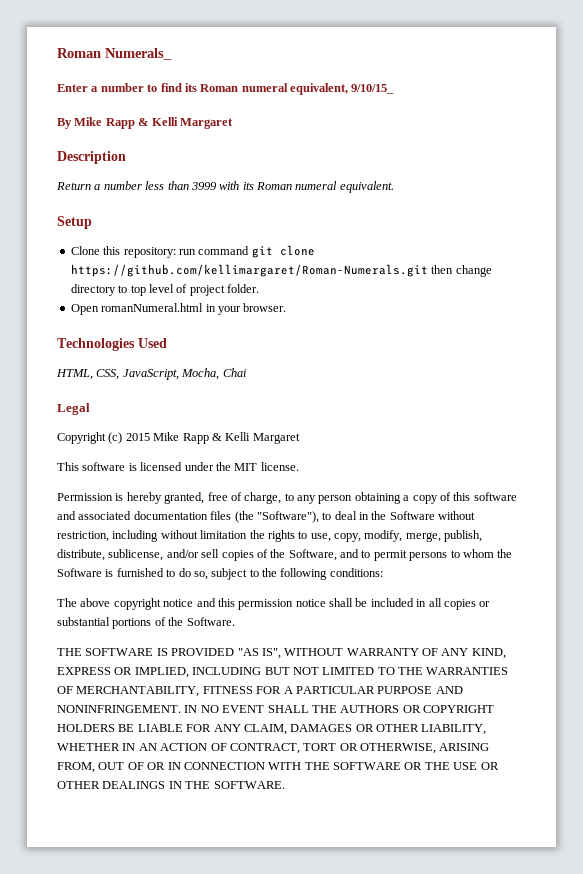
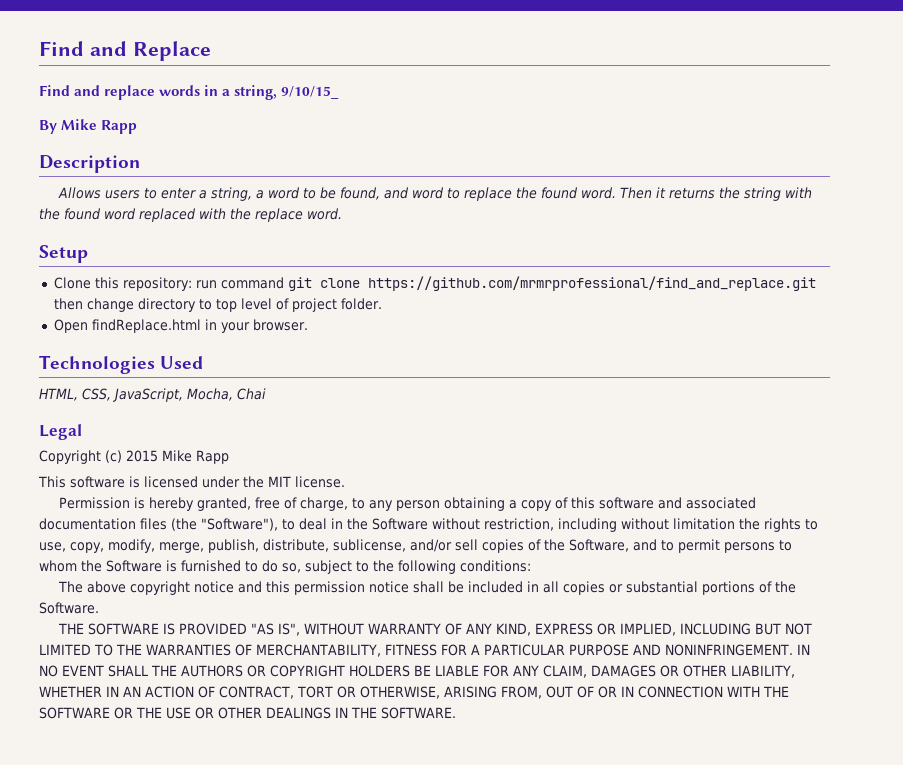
- Roman Numerals_
- Enter a number to find its Roman numeral equivalent, 9/10/15_
- By Mike Rapp & Kelli Margaret
+ Find and Replace
+ Find and replace words in a string, 9/10/15_
+ By Mike Rapp
  Description
- Return a number less than 3999 with its Roman numeral equivalent.
+ Allows users to enter a string, a word to be found, and word to replace the found word. Then it returns the string with the found word replaced with the replace word.
- Clone this repository: run command git clone https://github.com/kellimargaret/Roman-Numerals.git then change directory to top level of project folder.
+ Clone this repository: run command git clone https://github.com/mrmrprofessional/find_and_replace.git then change directory to top level of project folder.
- Open romanNumeral.html in your browser.
+ Open findReplace.html in your browser.
- Copyright (c) 2015 Mike Rapp & Kelli Margaret
+ Copyright (c) 2015 Mike Rapp

